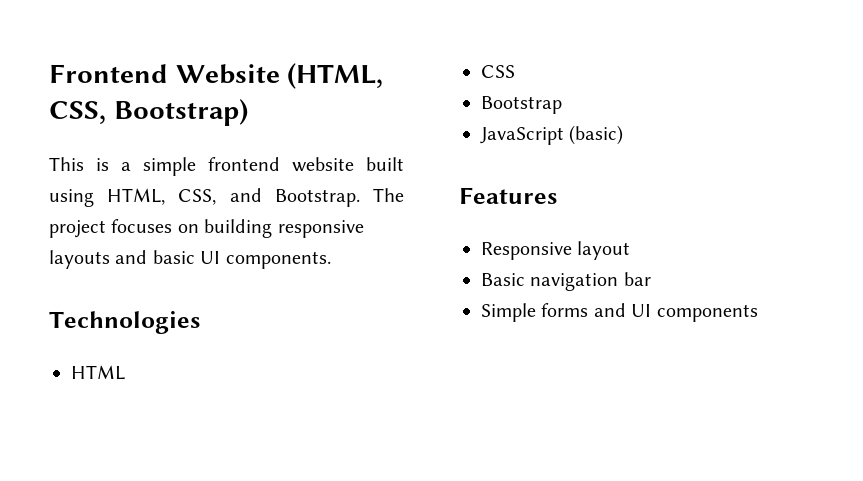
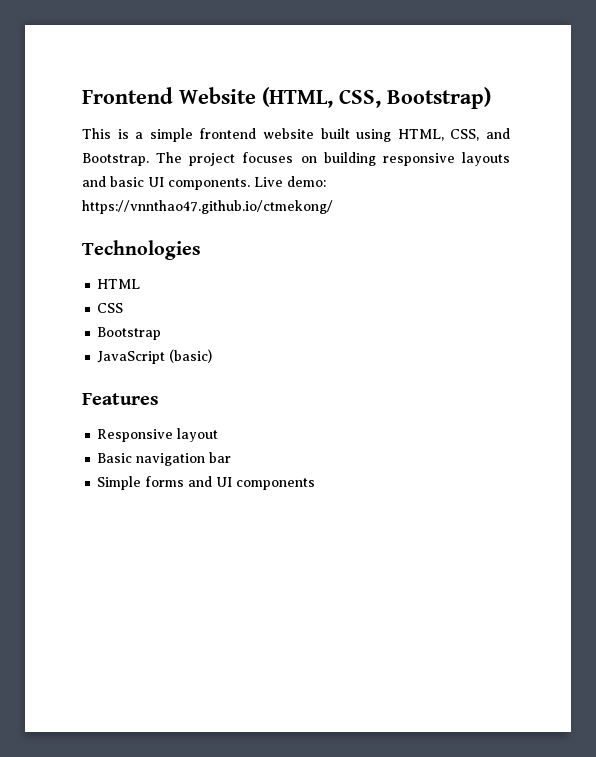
+ Live demo: https://vnnthao47.github.io/ctmekong/

